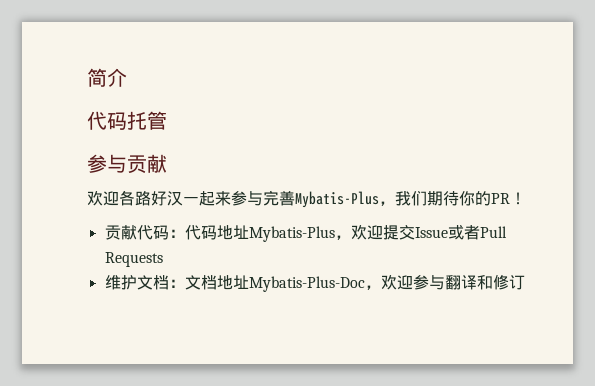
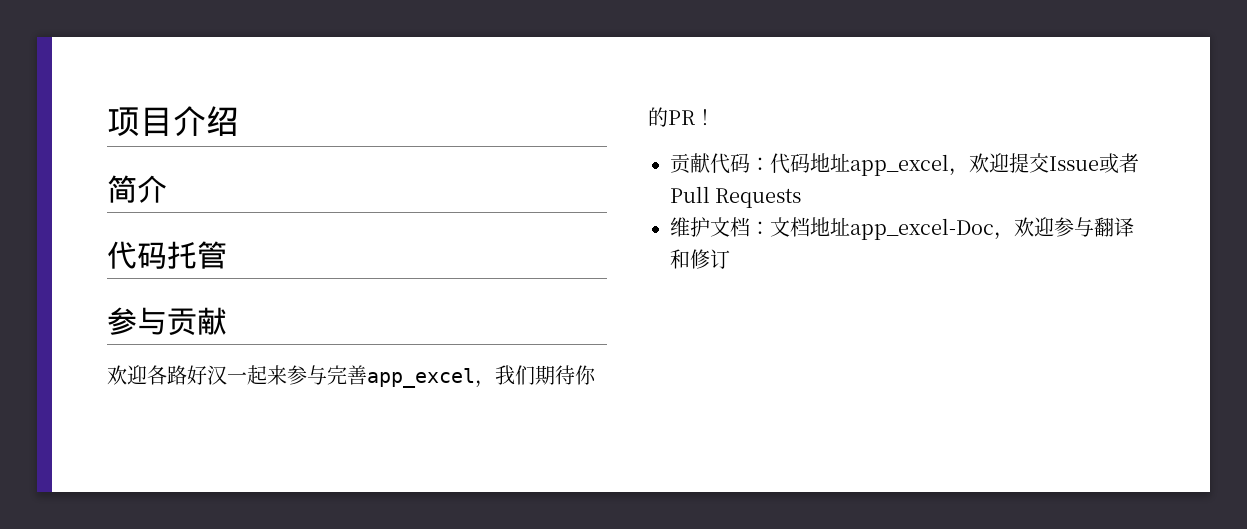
+ 项目介绍
- 欢迎各路好汉一起来参与完善Mybatis-Plus，我们期待你的PR！
+ 欢迎各路好汉一起来参与完善app_excel，我们期待你的PR！
- 贡献代码：代码地址Mybatis-Plus，欢迎提交Issue或者Pull Requests
+ 贡献代码：代码地址app_excel，欢迎提交Issue或者Pull Requests
- 维护文档：文档地址Mybatis-Plus-Doc，欢迎参与翻译和修订
+ 维护文档：文档地址app_excel-Doc，欢迎参与翻译和修订

